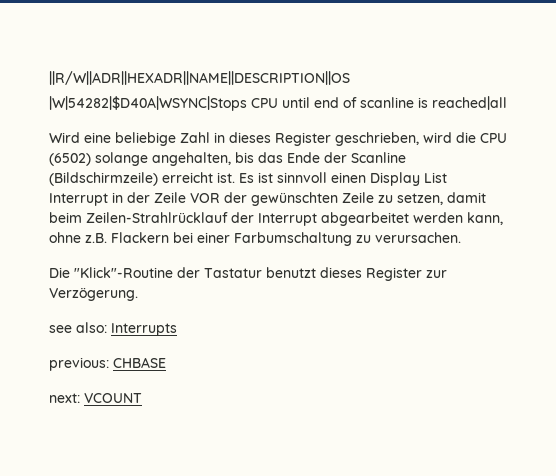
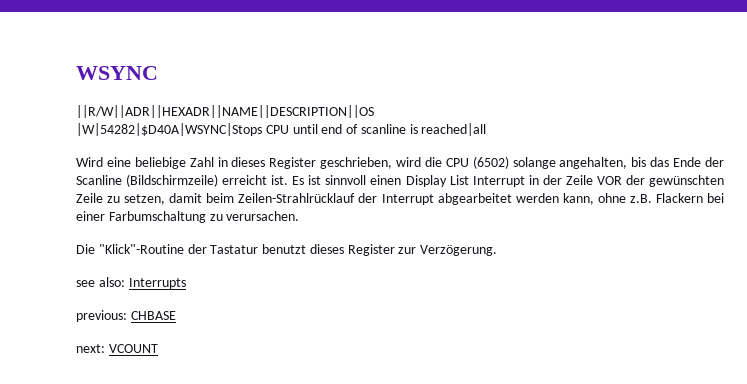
+ WSYNC

